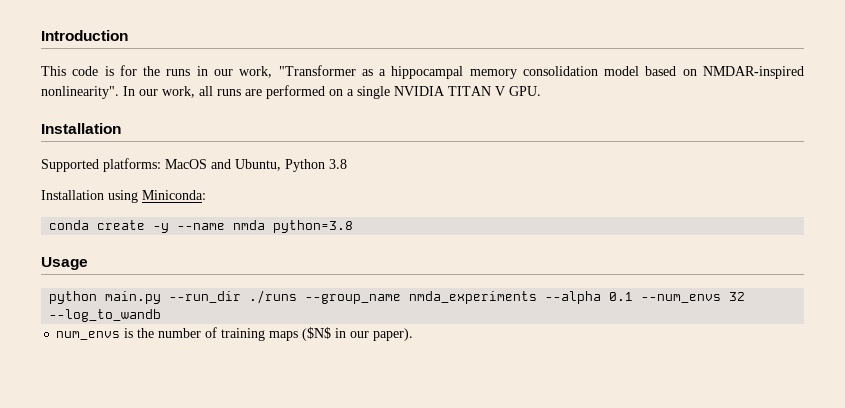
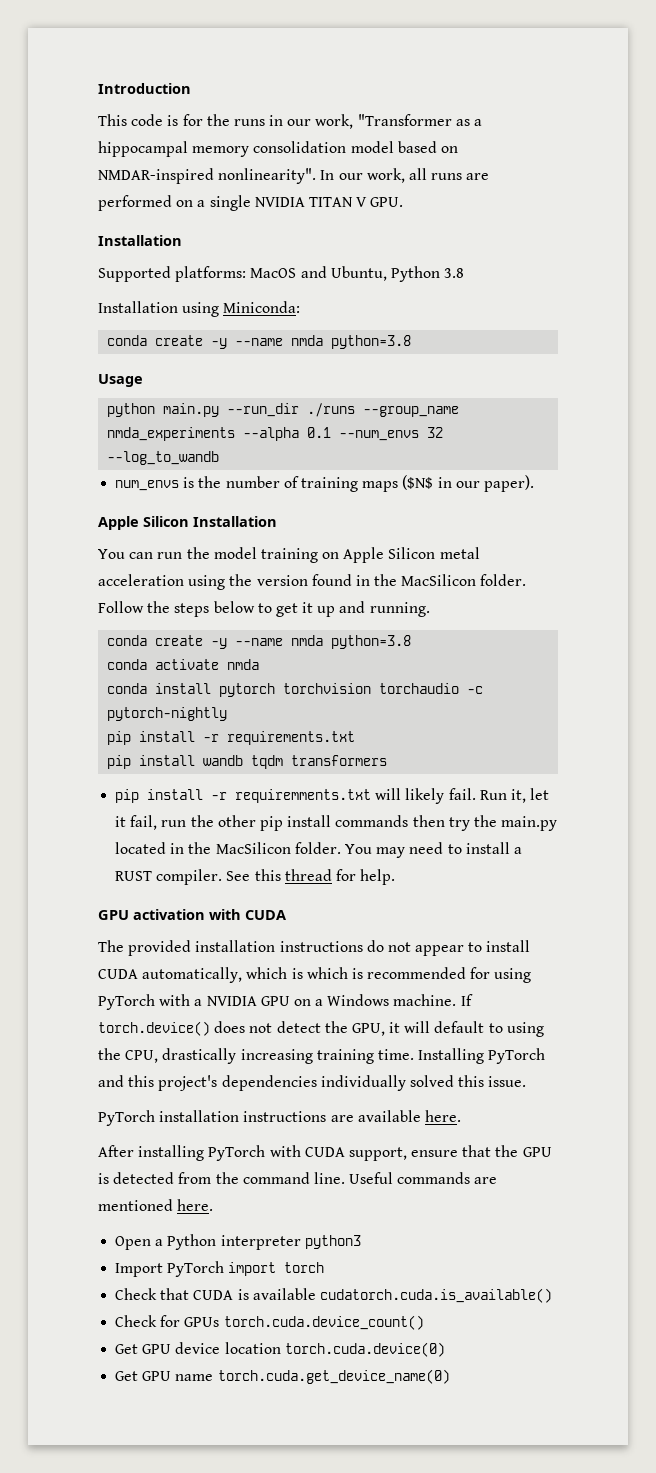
+ Apple Silicon Installation
+ You can run the model training on Apple Silicon metal acceleration using the version found in the MacSilicon folder. Follow the steps below to get it up and running.
+ conda create -y --name nmda python=3.8
+ conda activate nmda
+ conda install pytorch torchvision torchaudio -c pytorch-nightly
+ pip install -r requirements.txt
+ pip install wandb tqdm transformers
+ pip install -r requiremments.txt will likely fail. Run it, let it fail, run the other pip install commands then try the main.py located in the MacSilicon folder. You may need to install a RUST compiler. See this thread for help.
+ GPU activation with CUDA
+ The provided installation instructions do not appear to install CUDA automatically, which is which is recommended for using PyTorch with a NVIDIA GPU on a Windows machine. If torch.device() does not detect the GPU, it will default to using the CPU, drastically increasing training time. Installing PyTorch and this project's dependencies individually solved this issue.
+ PyTorch installation instructions are available here.
+ After installing PyTorch with CUDA support, ensure that the GPU is detected from the command line. Useful commands are mentioned here.
+ Open a Python interpreter python3
+ Import PyTorch import torch
+ Check that CUDA is available cudatorch.cuda.is_available()
+ Check for GPUs torch.cuda.device_count()
+ Get GPU device location torch.cuda.device(0)
+ Get GPU name torch.cuda.get_device_name(0)

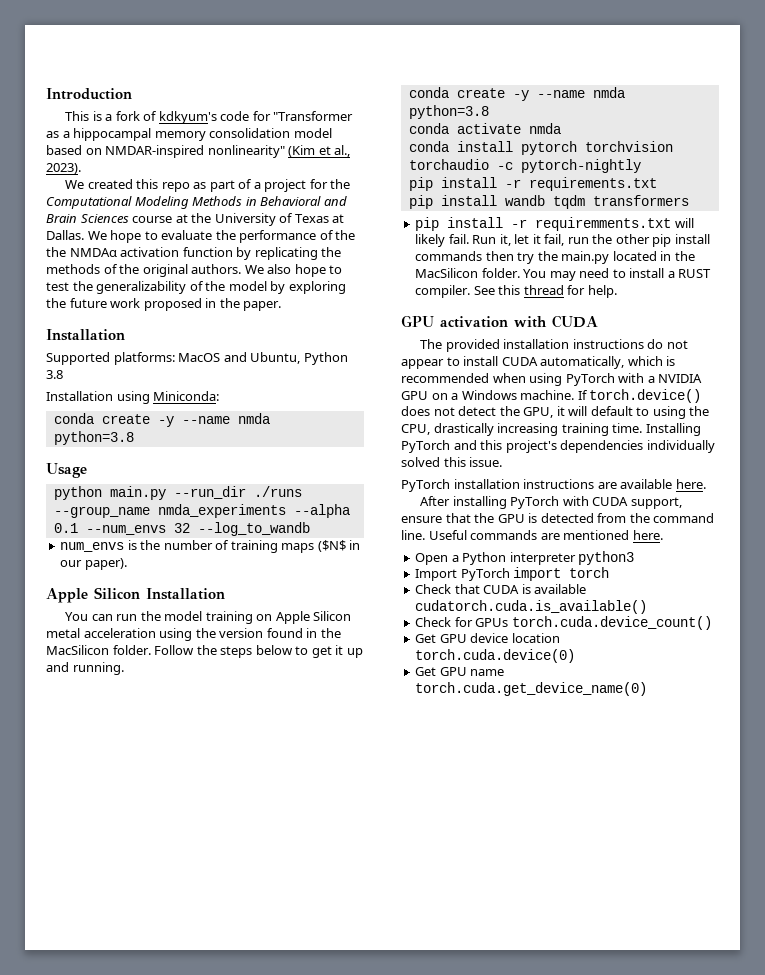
- This code is for the runs in our work, "Transformer as a hippocampal memory consolidation model based on NMDAR-inspired nonlinearity". In our work, all runs are performed on a single NVIDIA TITAN V GPU.
+ This is a fork of kdkyum's code for "Transformer as a hippocampal memory consolidation model based on NMDAR-inspired nonlinearity" (Kim et al., 2023).
+ We created this repo as part of a project for the Computational Modeling Methods in Behavioral and Brain Sciences course at the University of Texas at Dallas. We hope to evaluate the performance of the the NMDAα activation function by replicating the methods of the original authors. We also hope to test the generalizability of the model by exploring the future work proposed in the paper.
- The provided installation instructions do not appear to install CUDA automatically, which is which is recommended for using PyTorch with a NVIDIA GPU on a Windows machine.
+ The provided installation instructions do not appear to install CUDA automatically, which is recommended when using PyTorch with a NVIDIA GPU on a Windows machine.

